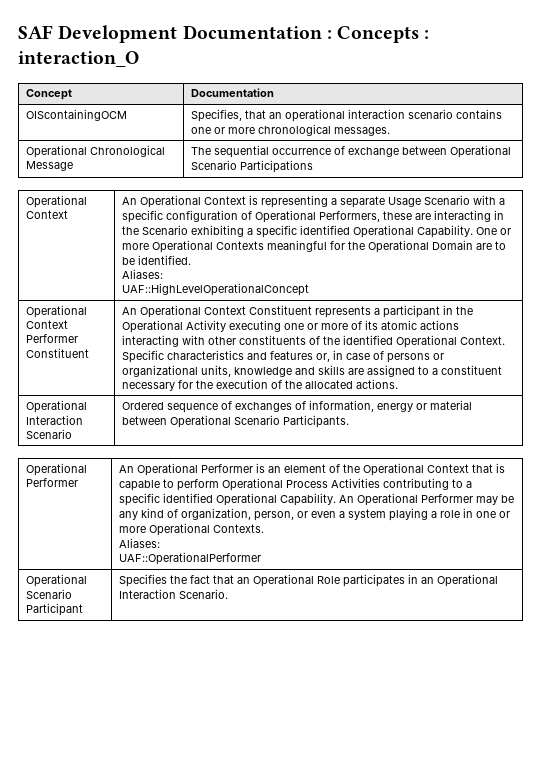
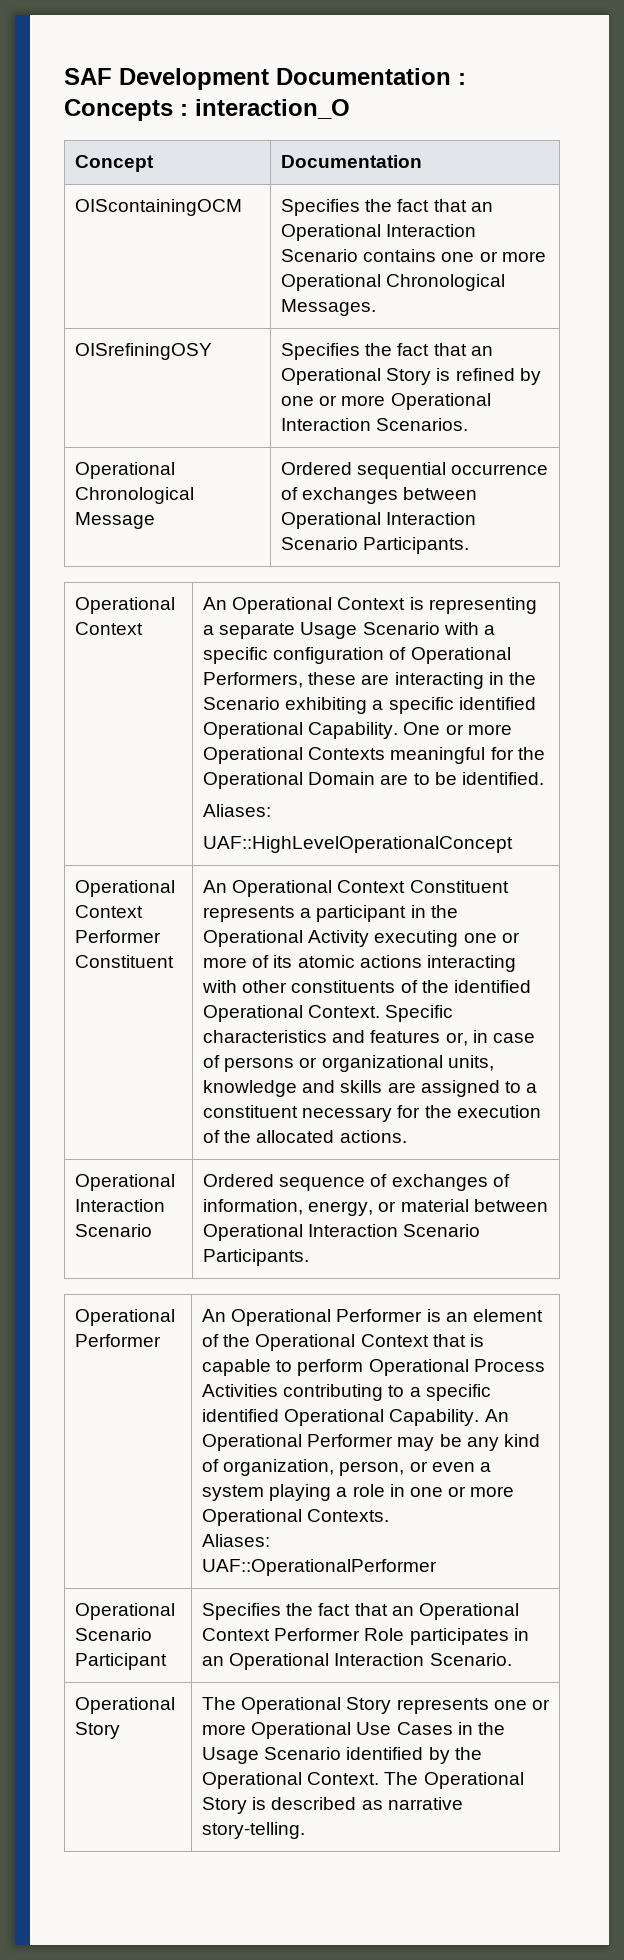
- OIScontainingOCM | Specifies, that an operational interaction scenario contains one or more chronological messages.
+ OIScontainingOCM | Specifies the fact that an Operational Interaction Scenario contains one or more Operational Chronological Messages.
+ OISrefiningOSY | Specifies the fact that an Operational Story is refined by one or more Operational Interaction Scenarios.
- Operational Chronological Message | The sequential occurrence of exchange between Operational Scenario Participations
+ Operational Chronological Message | Ordered sequential occurrence of exchanges between Operational Interaction Scenario Participants.
- Operational Interaction Scenario | Ordered sequence of exchanges of information, energy or material between Operational Scenario Participants.
+ Operational Interaction Scenario | Ordered sequence of exchanges of information, energy, or material between Operational Interaction Scenario Participants.
- Operational Scenario Participant | Specifies the fact that an Operational Role participates in an Operational Interaction Scenario.
+ Operational Scenario Participant | Specifies the fact that an Operational Context Performer Role participates in an Operational Interaction Scenario.
+ Operational Story | The Operational Story represents one or more Operational Use Cases in the Usage Scenario identified by the Operational Context. The Operational Story is described as narrative story-telling.

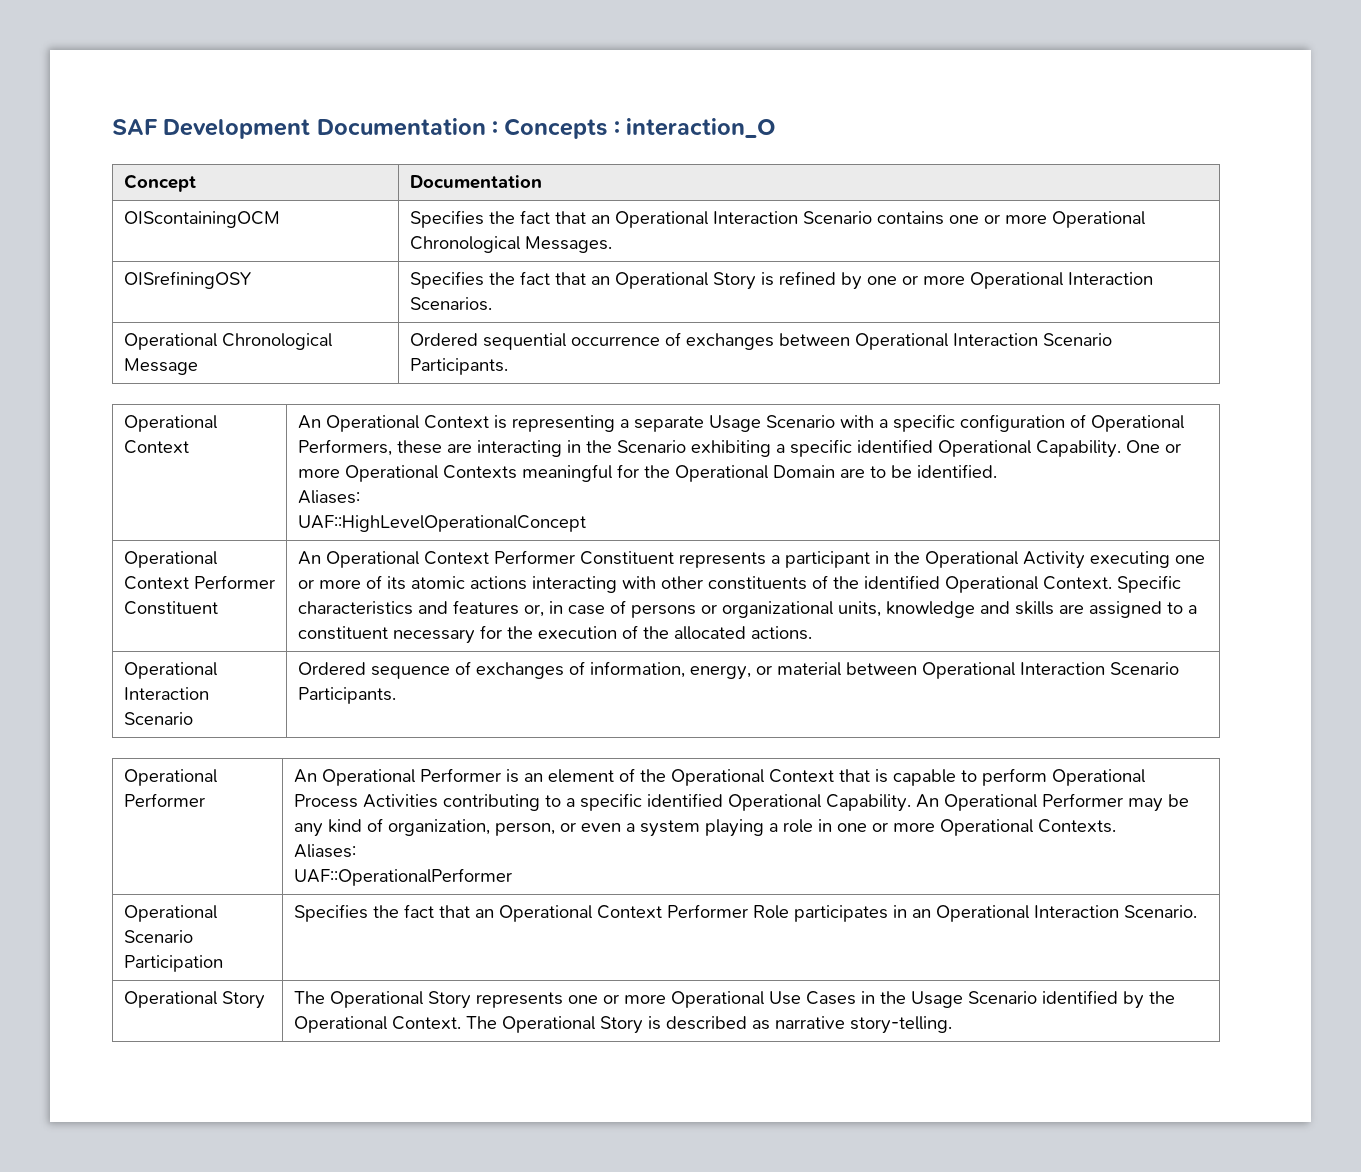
- An Operational Context Constituent represents a participant in the Operational Activity executing one or more of its atomic actions interacting with other constituents of the identified Operational Context.
+ An Operational Context Performer Constituent represents a participant in the Operational Activity executing one or more of its atomic actions interacting with other constituents of the identified Operational Context.
- Operational Scenario Participant | Specifies the fact that an Operational Context Performer Role participates in an Operational Interaction Scenario.
+ Operational Scenario Participation | Specifies the fact that an Operational Context Performer Role participates in an Operational Interaction Scenario.

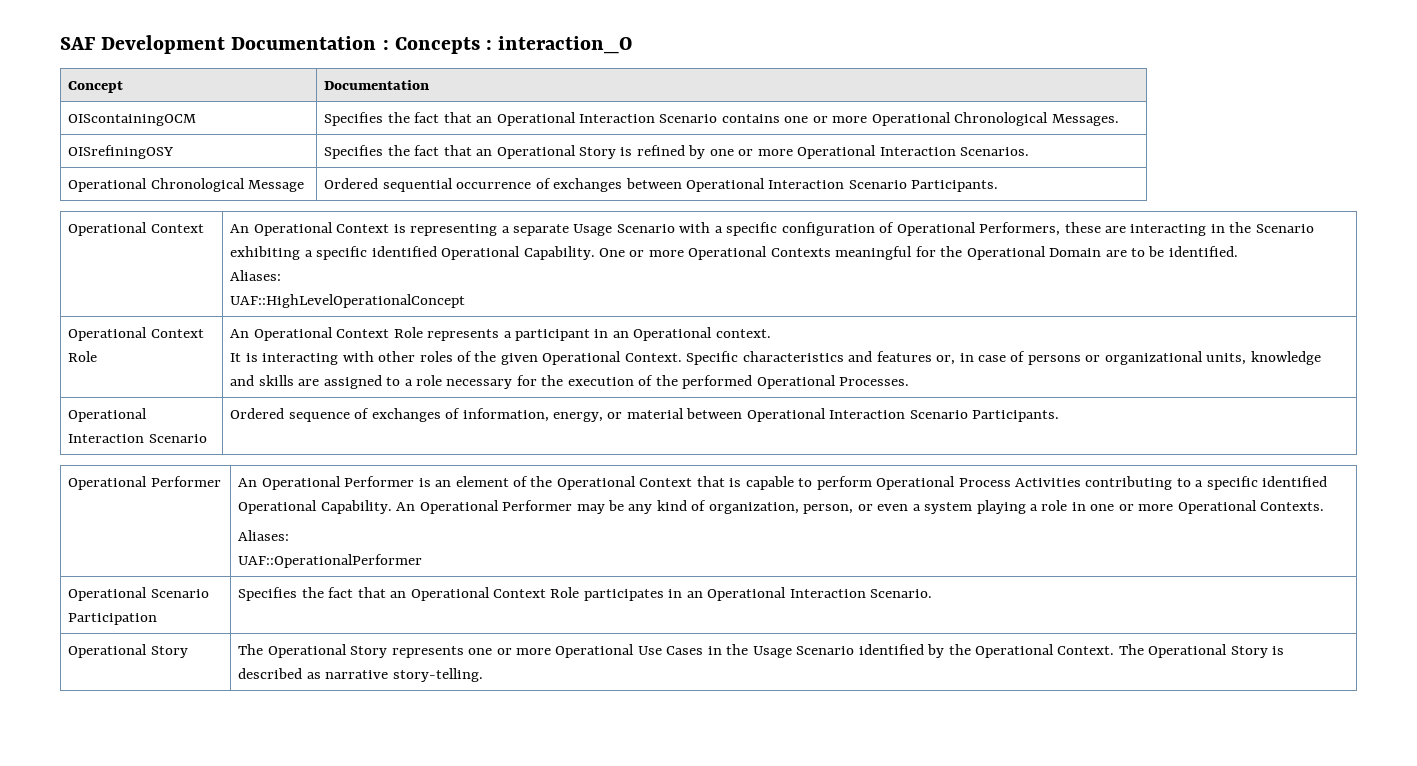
- Operational Context Performer Constituent | An Operational Context Performer Constituent represents a participant in the Operational Activity executing one or more of its atomic actions interacting with other constituents of the identified Operational Context.
+ Operational Context Role | An Operational Context Role represents a participant in an Operational context.
+ It is interacting with other roles of the given Operational Context.
- Specific characteristics and features or, in case of persons or organizational units, knowledge and skills are assigned to a constituent necessary for the execution of the allocated actions.
+ Specific characteristics and features or, in case of persons or organizational units, knowledge and skills are assigned to a role necessary for the execution of the performed Operational Processes.
- Operational Scenario Participation | Specifies the fact that an Operational Context Performer Role participates in an Operational Interaction Scenario.
+ Operational Scenario Participation | Specifies the fact that an Operational Context Role participates in an Operational Interaction Scenario.

